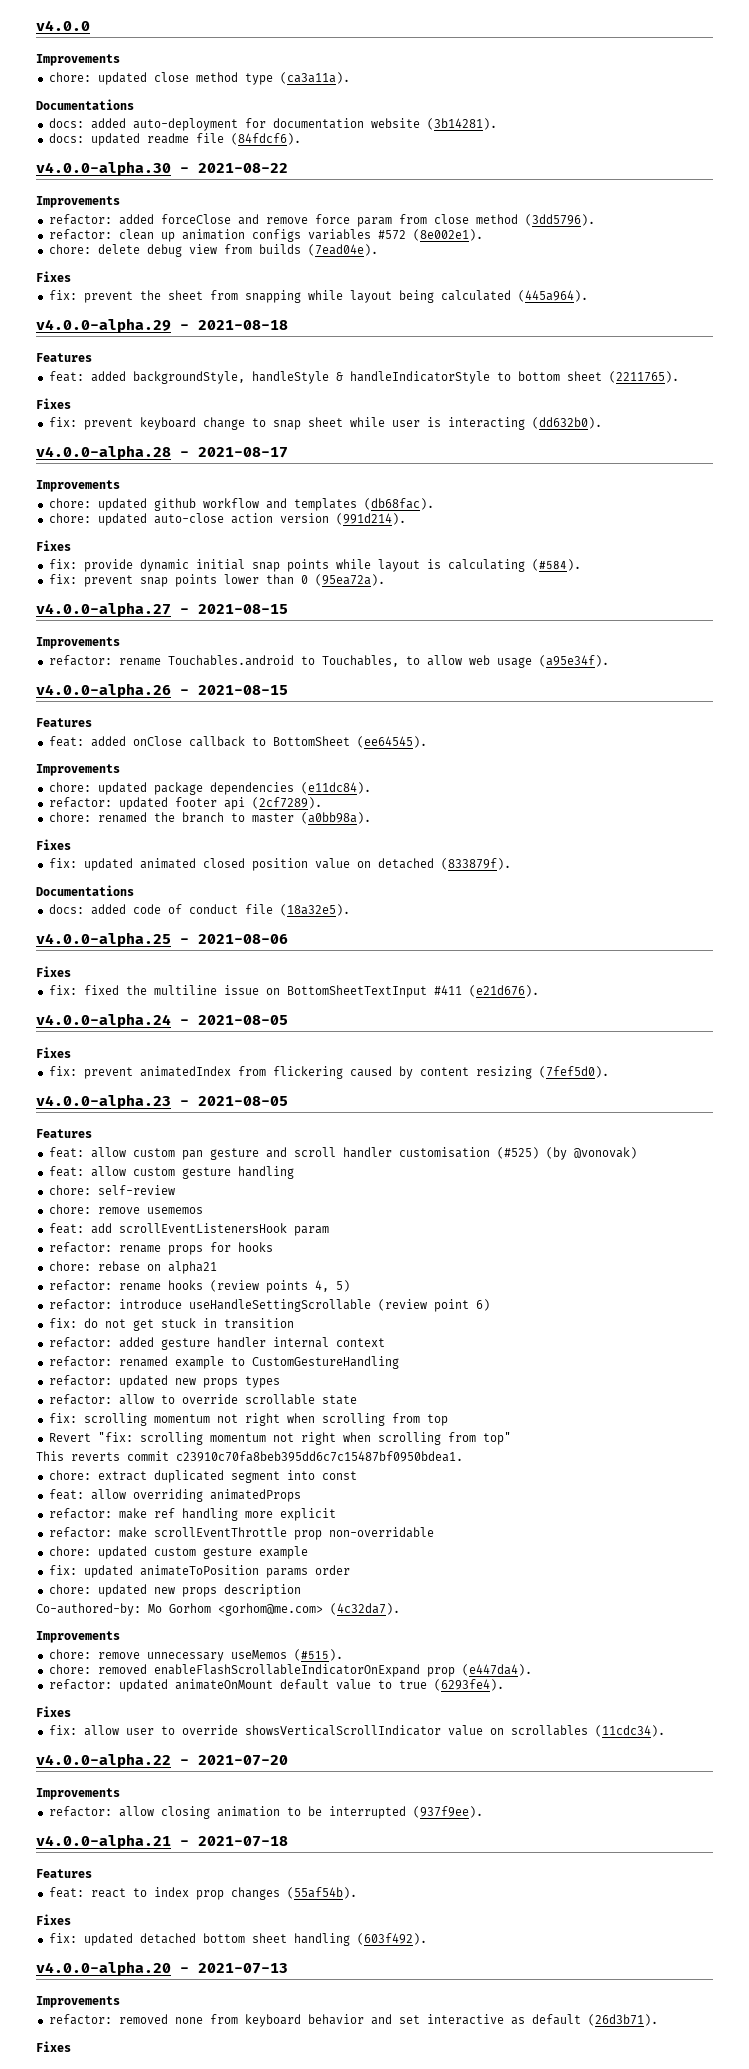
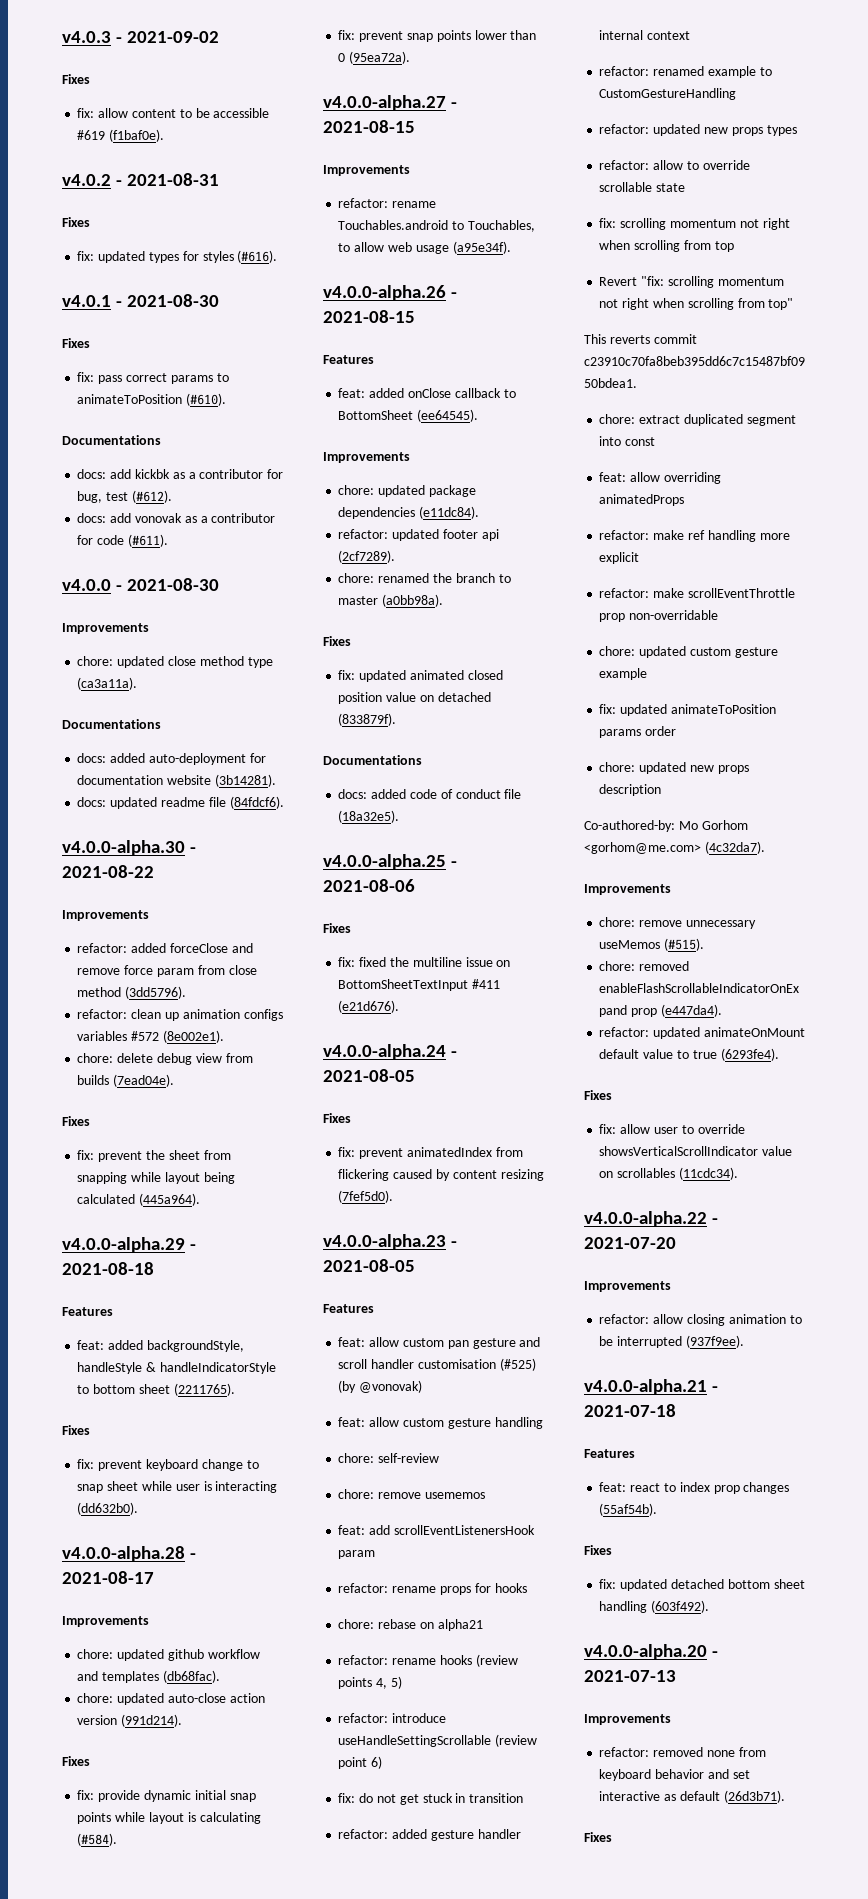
+ v4.0.3 - 2021-09-02
+ Fixes
+ fix: allow content to be accessible #619 (f1baf0e).
+ v4.0.2 - 2021-08-31
+ Fixes
+ fix: updated types for styles (#616).
+ v4.0.1 - 2021-08-30
+ Fixes
+ fix: pass correct params to animateToPosition (#610).
+ Documentations
+ docs: add kickbk as a contributor for bug, test (#612).
+ docs: add vonovak as a contributor for code (#611).
- v4.0.0
+ v4.0.0 - 2021-08-30

